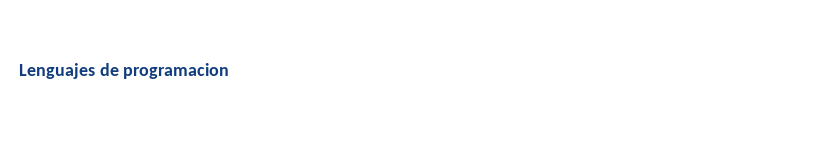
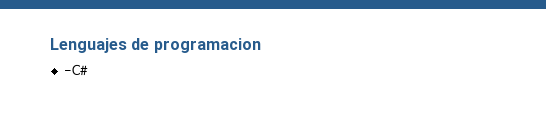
+ -C#

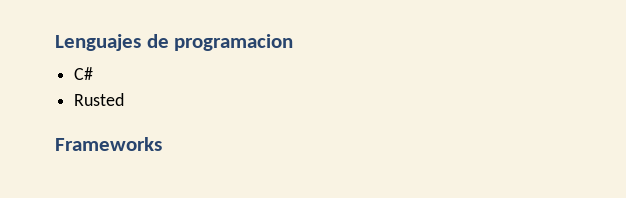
- -C#
+ C#
+ Rusted
+ Frameworks

